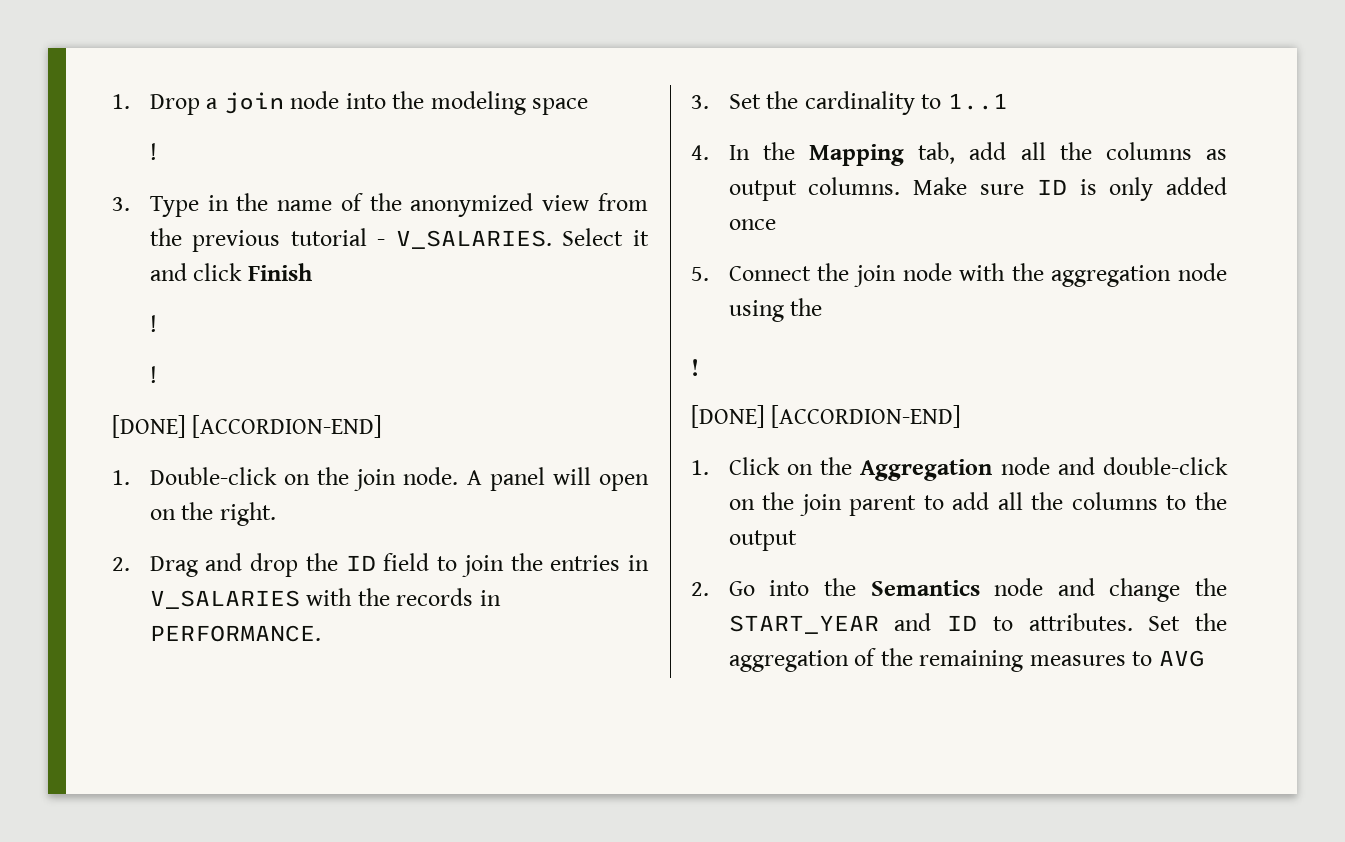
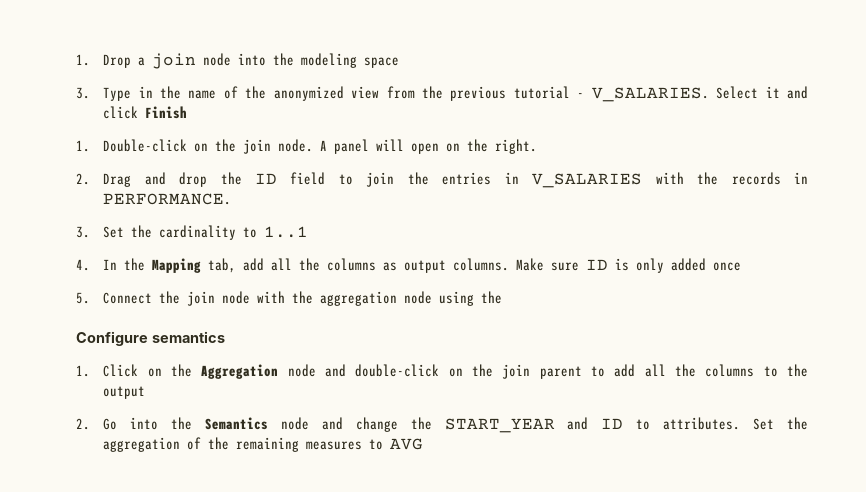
  1. Drop a join node into the modeling space
- !
  Select it and click Finish
- !
- !
- [DONE] [ACCORDION-END]
  5. Connect the join node with the aggregation node using the
- !
- [DONE] [ACCORDION-END]
+ Configure semantics

